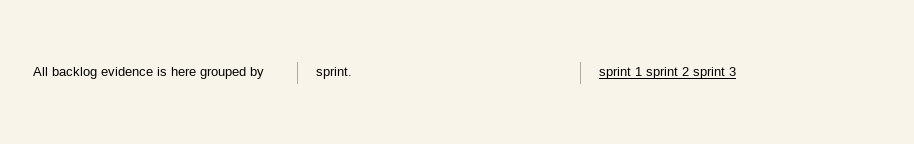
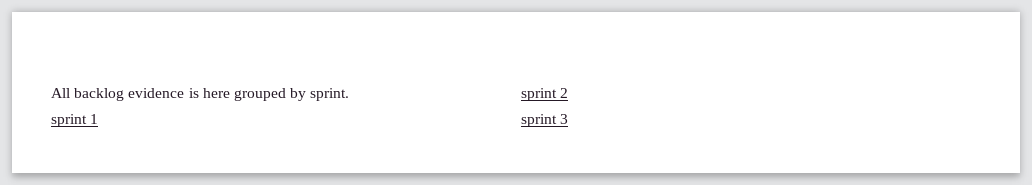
- sprint 1 sprint 2 sprint 3
+ sprint 1
+ sprint 2
+ sprint 3

